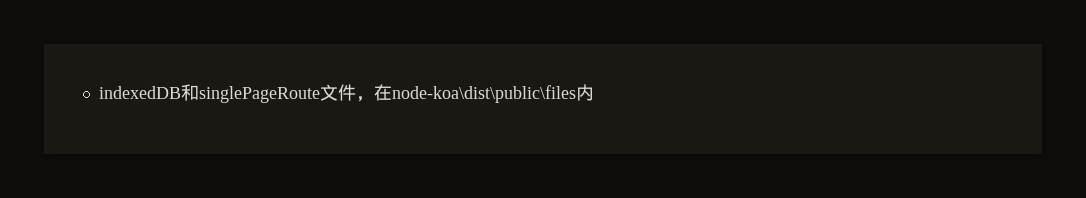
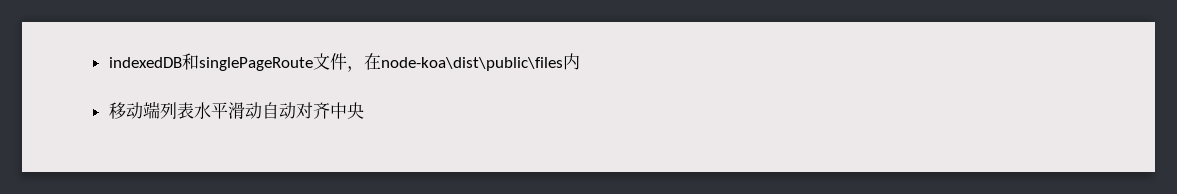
+ 移动端列表水平滑动自动对齐中央

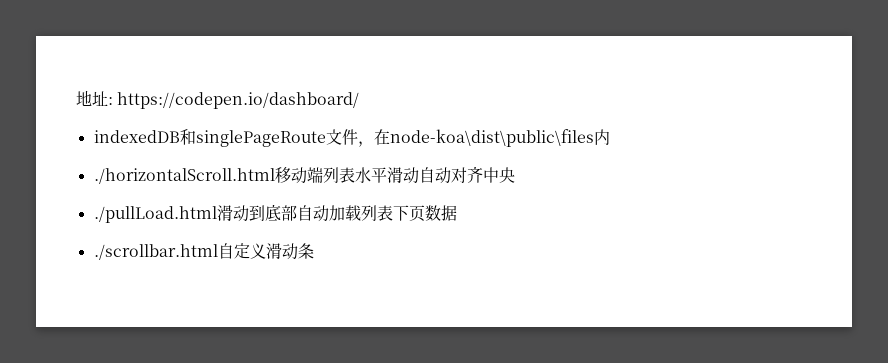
+ 地址: https://codepen.io/dashboard/
- 移动端列表水平滑动自动对齐中央
+ ./horizontalScroll.html移动端列表水平滑动自动对齐中央
+ ./pullLoad.html滑动到底部自动加载列表下页数据
+ ./scrollbar.html自定义滑动条

